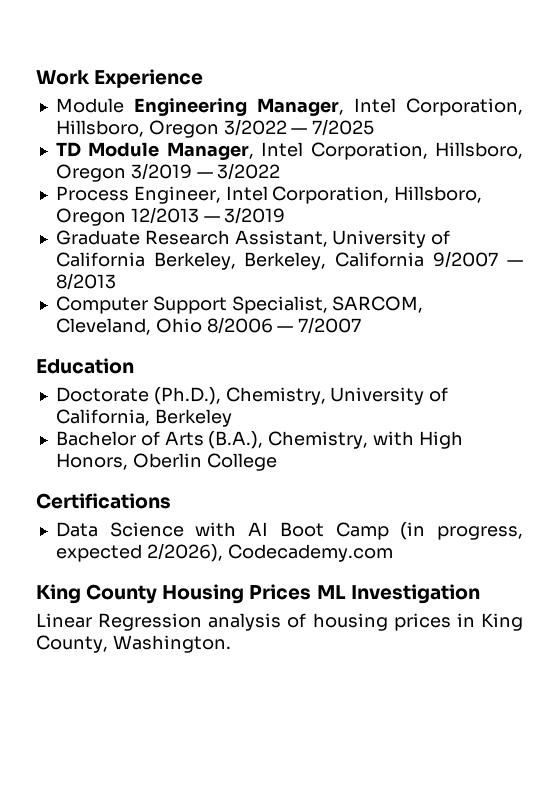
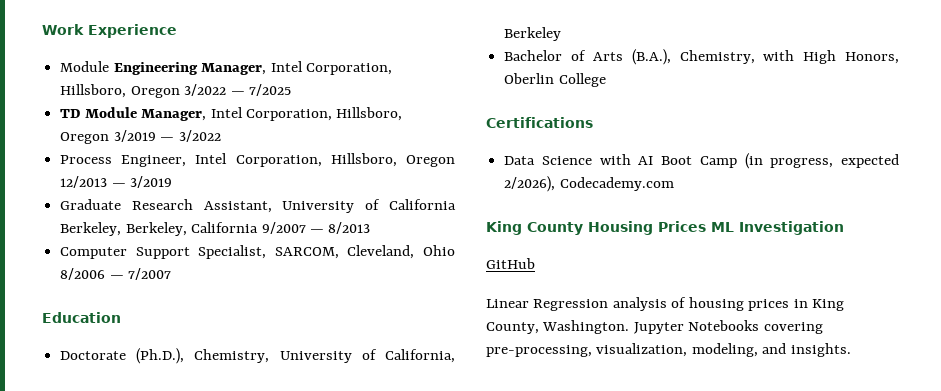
+ GitHub
+ Jupyter Notebooks covering pre-processing, visualization, modeling, and insights.

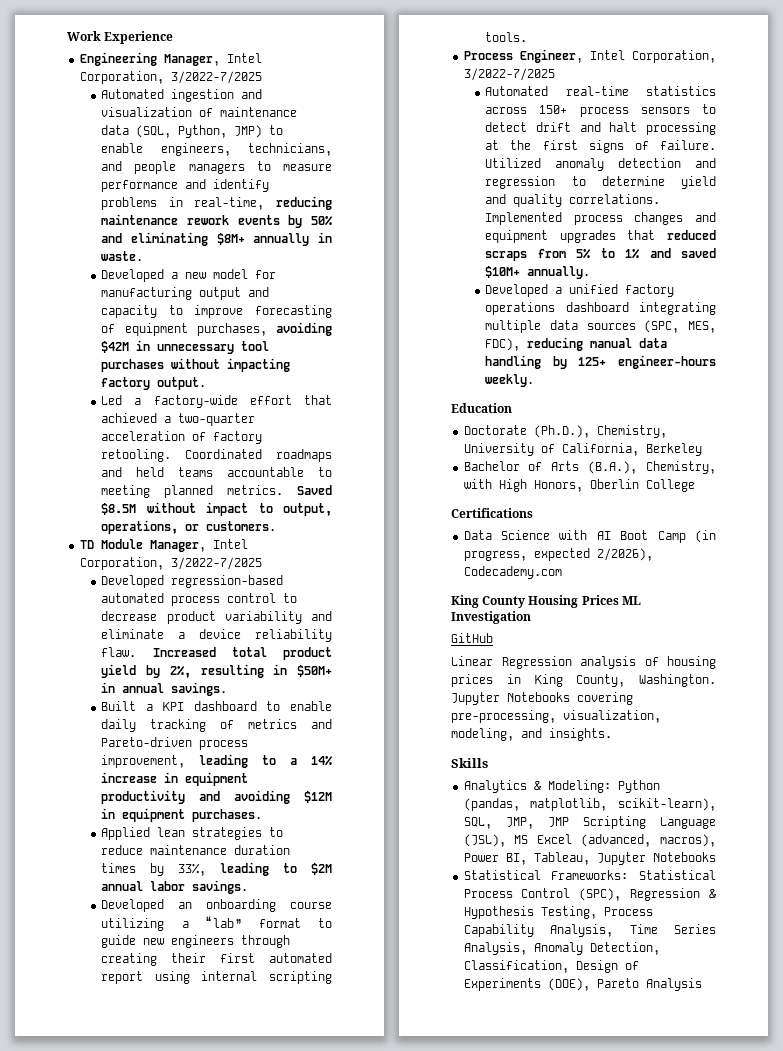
- Module Engineering Manager, Intel Corporation, Hillsboro, Oregon 3/2022 — 7/2025
+ Engineering Manager, Intel Corporation, 3/2022-7/2025
+ Automated ingestion and visualization of maintenance data (SQL, Python, JMP) to enable engineers, technicians, and people managers to measure performance and identify problems in real-time, reducing maintenance rework events by 50% and eliminating $8M+ annually in waste.
+ Developed a new model for manufacturing output and capacity to improve forecasting of equipment purchases, avoiding $42M in unnecessary tool purchases without impacting factory output.
+ Led a factory-wide effort that achieved a two-quarter acceleration of factory retooling. Coordinated roadmaps and held teams accountable to meeting planned metrics. Saved $8.5M without impact to output, operations, or customers.
- TD Module Manager, Intel Corporation, Hillsboro, Oregon 3/2019 — 3/2022
- Process Engineer, Intel Corporation, Hillsboro, Oregon 12/2013 — 3/2019
- Graduate Research Assistant, University of California Berkeley, Berkeley, California 9/2007 — 8/2013
- Computer Support Specialist, SARCOM, Cleveland, Ohio 8/2006 — 7/2007
+ TD Module Manager, Intel Corporation, 3/2022-7/2025
+ Developed regression-based automated process control to decrease product variability and eliminate a device reliability flaw. Increased total product yield by 2%, resulting in $50M+ in annual savings.
+ Built a KPI dashboard to enable daily tracking of metrics and Pareto-driven process improvement, leading to a 14% increase in equipment productivity and avoiding $12M in equipment purchases.
+ Applied lean strategies to reduce maintenance duration times by 33%, leading to $2M annual labor savings.
+ Developed an onboarding course utilizing a “lab” format to guide new engineers through creating their first automated report using internal scripting tools.
+ Process Engineer, Intel Corporation, 3/2022-7/2025
+ Automated real-time statistics across 150+ process sensors to detect drift and halt processing at the first signs of failure. Utilized anomaly detection and regression to determine yield and quality correlations. Implemented process changes and equipment upgrades that reduced scraps from 5% to 1% and saved $10M+ annually.
+ Developed a unified factory operations dashboard integrating multiple data sources (SPC, MES, FDC), reducing manual data handling by 125+ engineer-hours weekly.
+ Skills
+ Analytics & Modeling: Python (pandas, matplotlib, scikit-learn), SQL, JMP, JMP Scripting Language (JSL), MS Excel (advanced, macros), Power BI, Tableau, Jupyter Notebooks
+ Statistical Frameworks: Statistical Process Control (SPC), Regression & Hypothesis Testing, Process Capability Analysis, Time Series Analysis, Anomaly Detection, Classification, Design of Experiments (DOE), Pareto Analysis

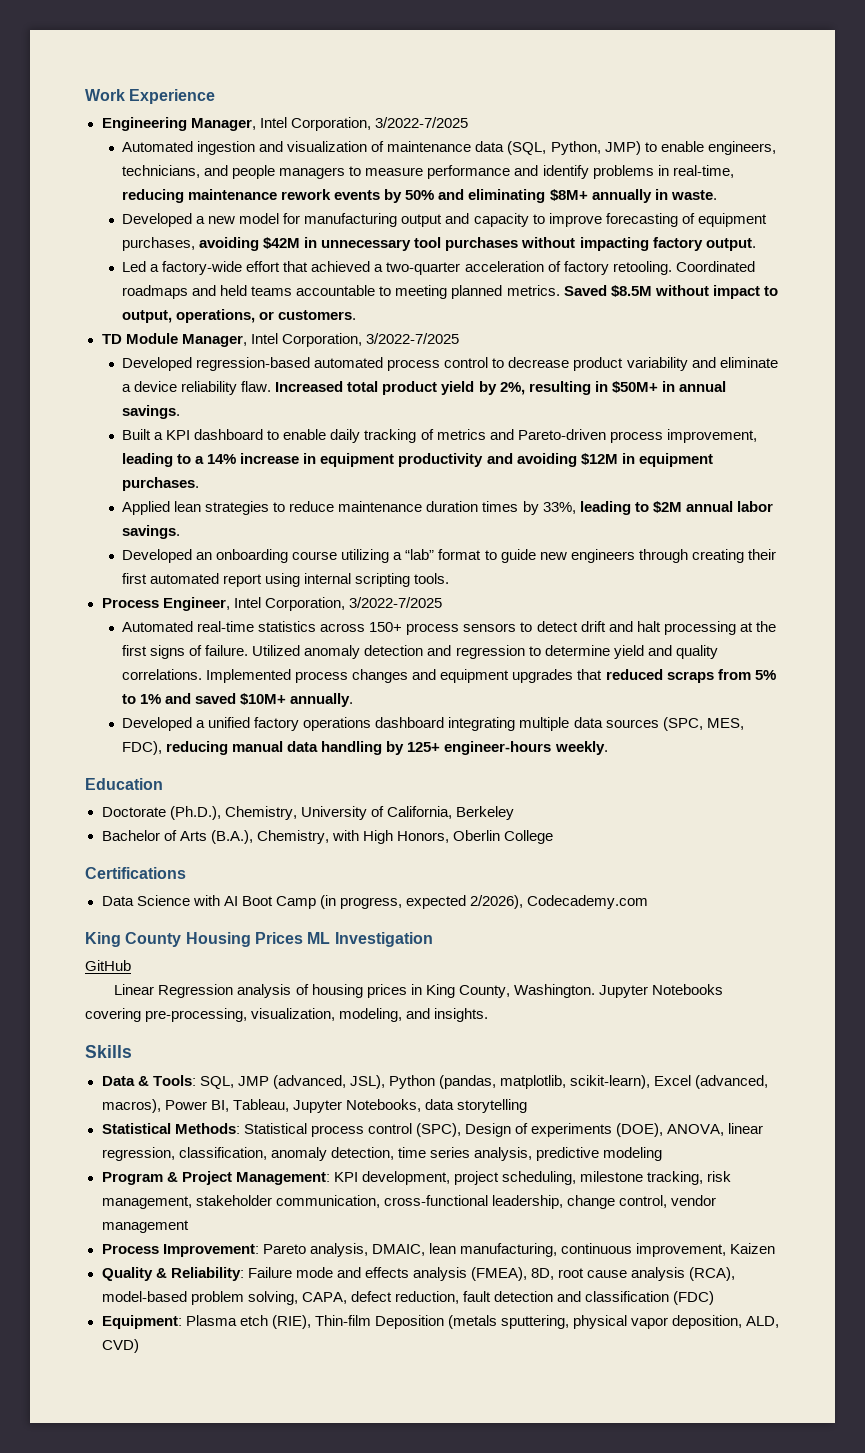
- Analytics & Modeling: Python (pandas, matplotlib, scikit-learn), SQL, JMP, JMP Scripting Language (JSL), MS Excel (advanced, macros), Power BI, Tableau, Jupyter Notebooks
- Statistical Frameworks: Statistical Process Control (SPC), Regression & Hypothesis Testing, Process Capability Analysis, Time Series Analysis, Anomaly Detection, Classification, Design of Experiments (DOE), Pareto Analysis
+ Data & Tools: SQL, JMP (advanced, JSL), Python (pandas, matplotlib, scikit-learn), Excel (advanced, macros), Power BI, Tableau, Jupyter Notebooks, data storytelling
+ Statistical Methods: Statistical process control (SPC), Design of experiments (DOE), ANOVA, linear regression, classification, anomaly detection, time series analysis, predictive modeling
+ Program & Project Management: KPI development, project scheduling, milestone tracking, risk management, stakeholder communication, cross-functional leadership, change control, vendor management
+ Process Improvement: Pareto analysis, DMAIC, lean manufacturing, continuous improvement, Kaizen
+ Quality & Reliability: Failure mode and effects analysis (FMEA), 8D, root cause analysis (RCA), model-based problem solving, CAPA, defect reduction, fault detection and classification (FDC)
+ Equipment: Plasma etch (RIE), Thin-film Deposition (metals sputtering, physical vapor deposition, ALD, CVD)

